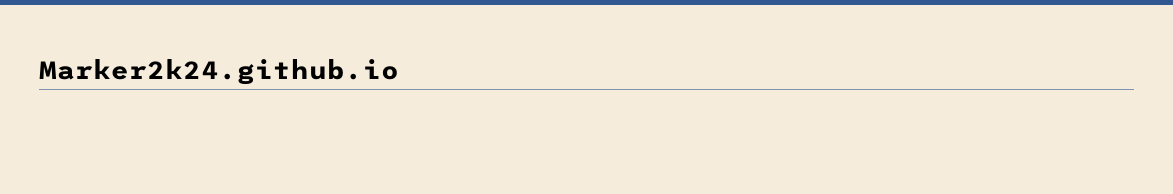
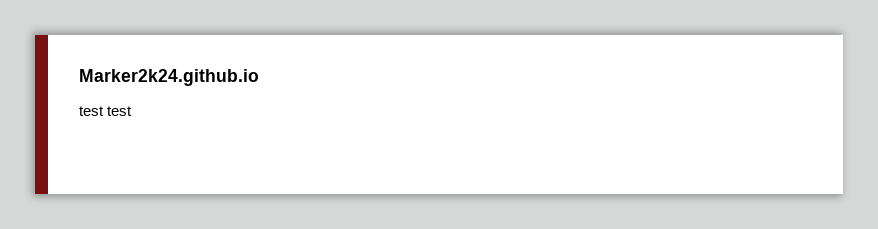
+ test test

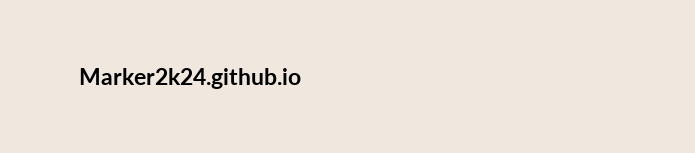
- test test

